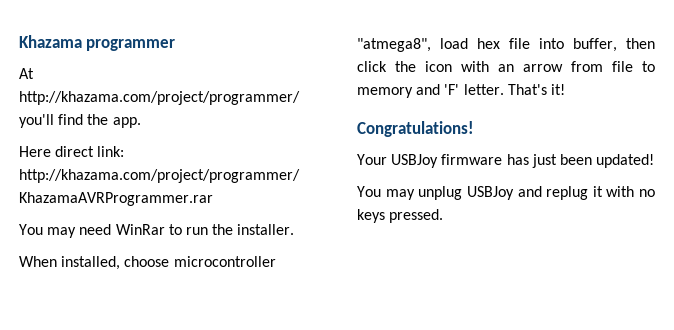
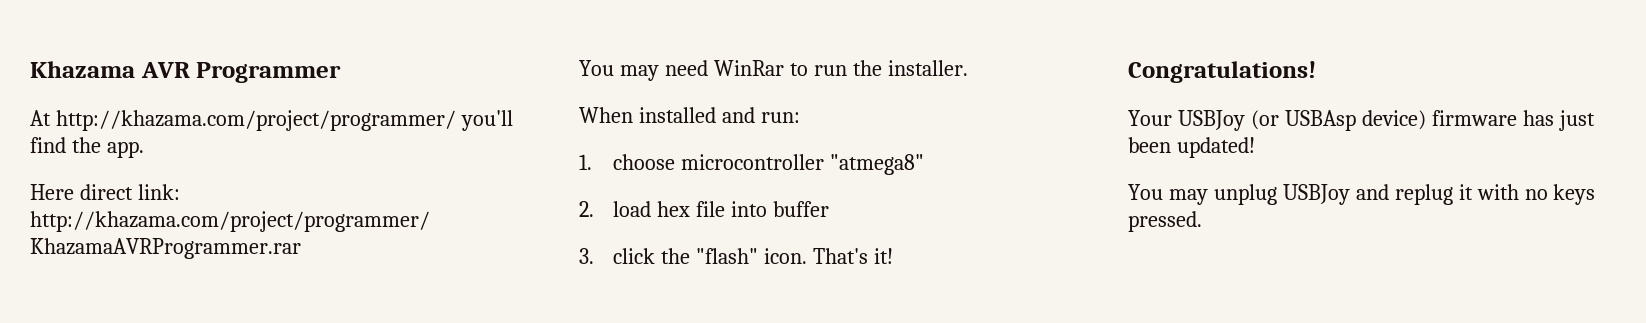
- Khazama programmer
+ Khazama AVR Programmer
- When installed, choose microcontroller "atmega8", load hex file into buffer, then click the icon with an arrow from file to memory and 'F' letter.
+ When installed and run:
+ 1. choose microcontroller "atmega8"
+ 2. load hex file into buffer
+ 3. click the "flash" icon.
- Your USBJoy firmware has just been updated!
+ Your USBJoy (or USBAsp device) firmware has just been updated!

